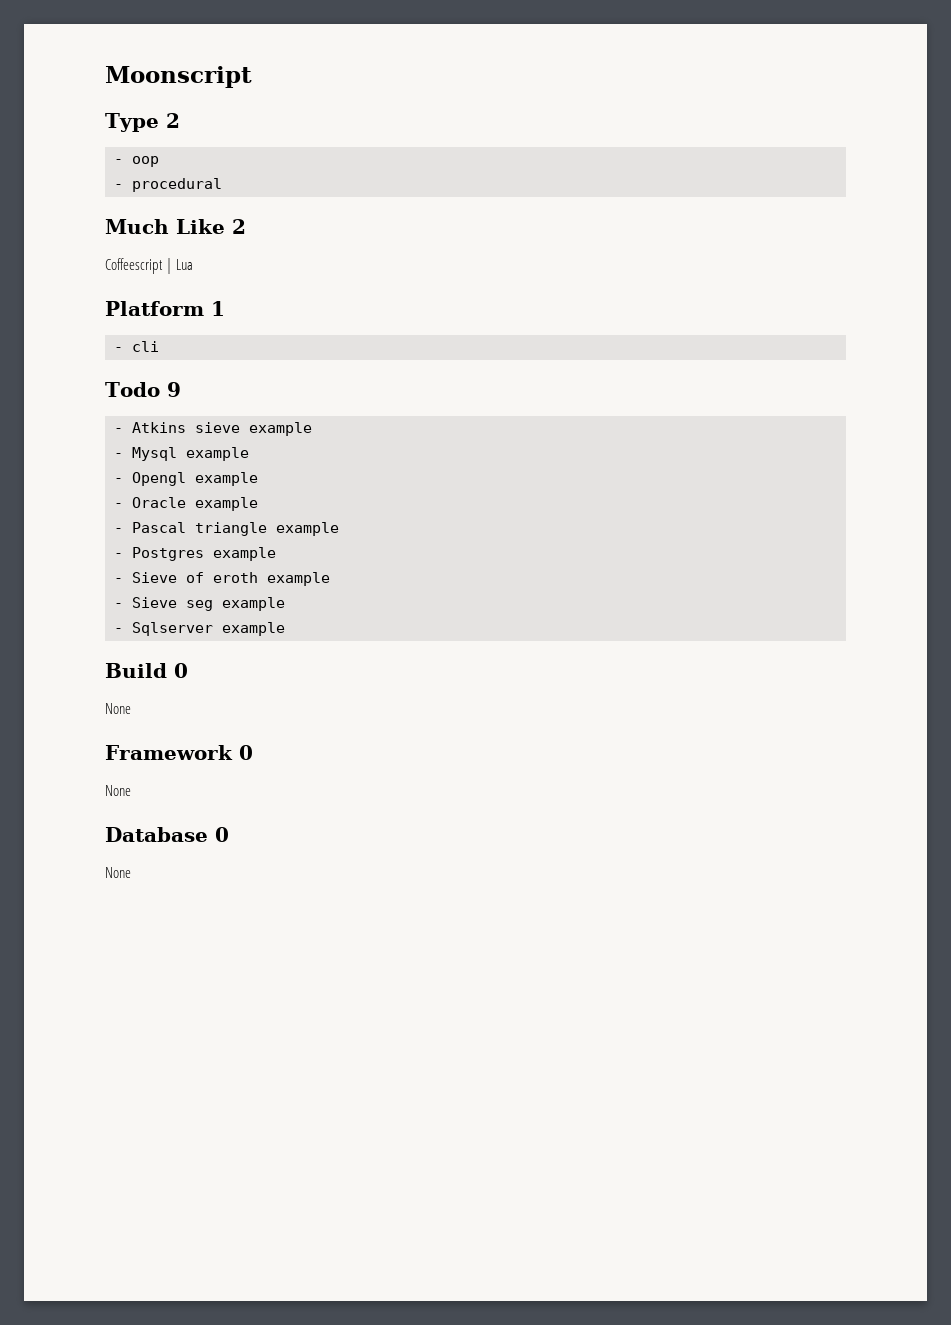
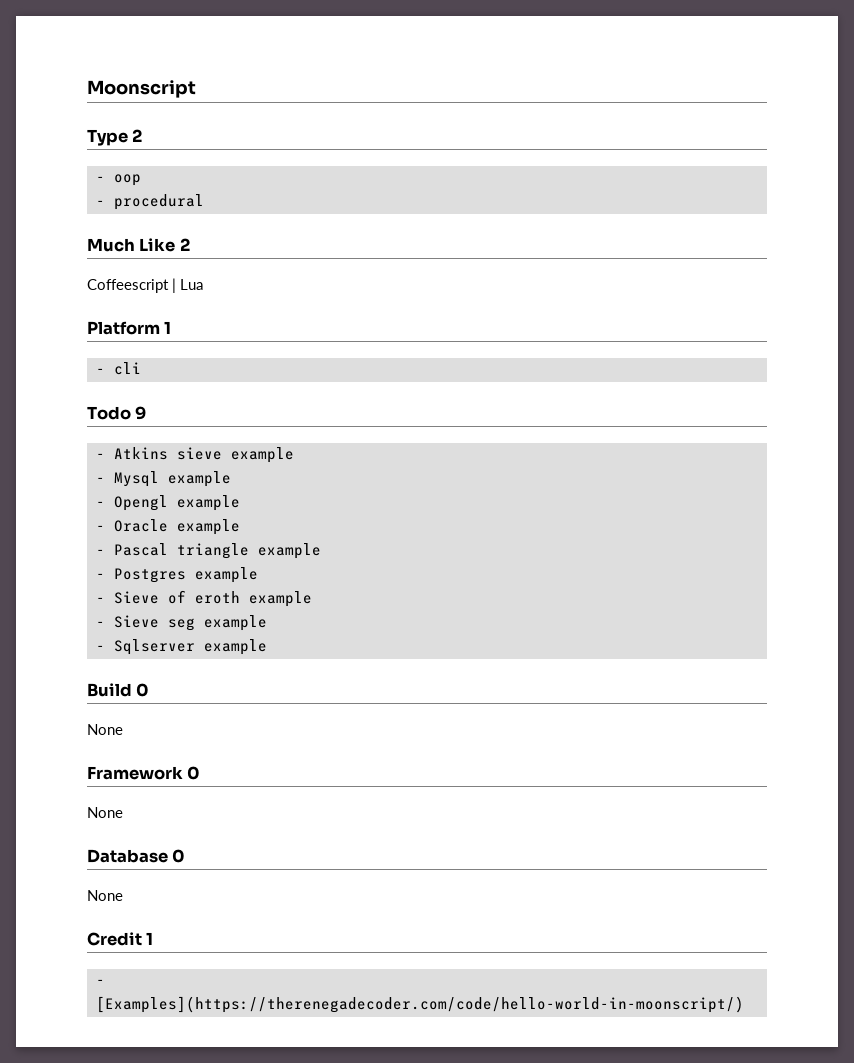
+ Credit 1
+ - [Examples](https://therenegadecoder.com/code/hello-world-in-moonscript/)

